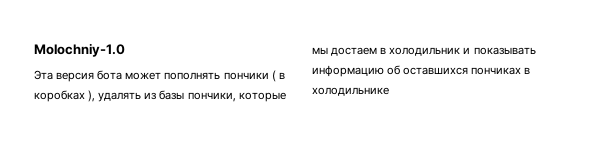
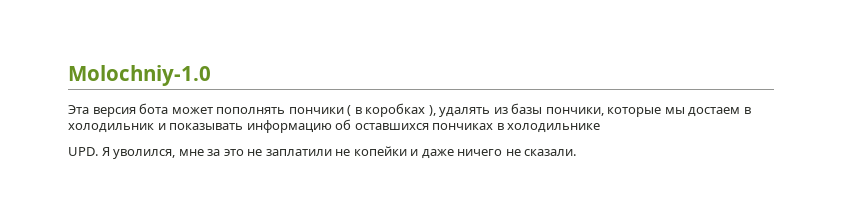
+ UPD. Я уволился, мне за это не заплатили не копейки и даже ничего не сказали.

